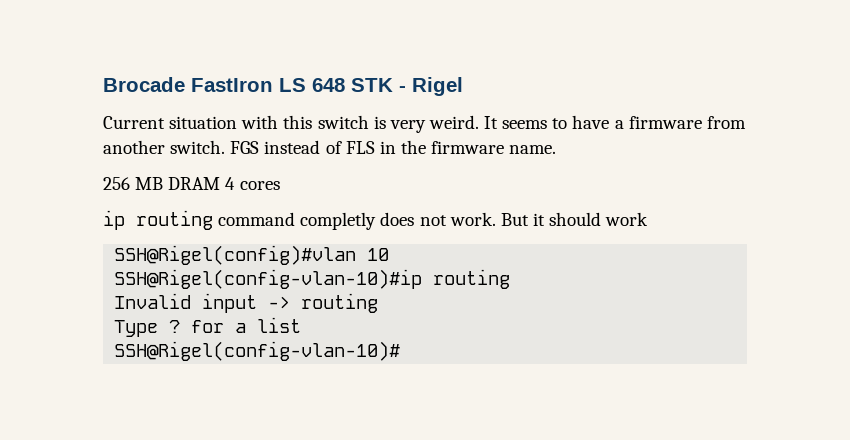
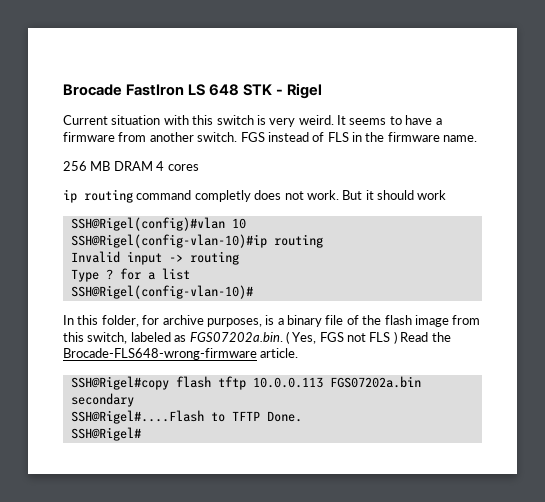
+ In this folder, for archive purposes, is a binary file of the flash image from this switch, labeled as FGS07202a.bin. ( Yes, FGS not FLS ) Read the Brocade-FLS648-wrong-firmware article.
+ SSH@Rigel#copy flash tftp 10.0.0.113 FGS07202a.bin secondary
+ SSH@Rigel#....Flash to TFTP Done.
+ SSH@Rigel#

